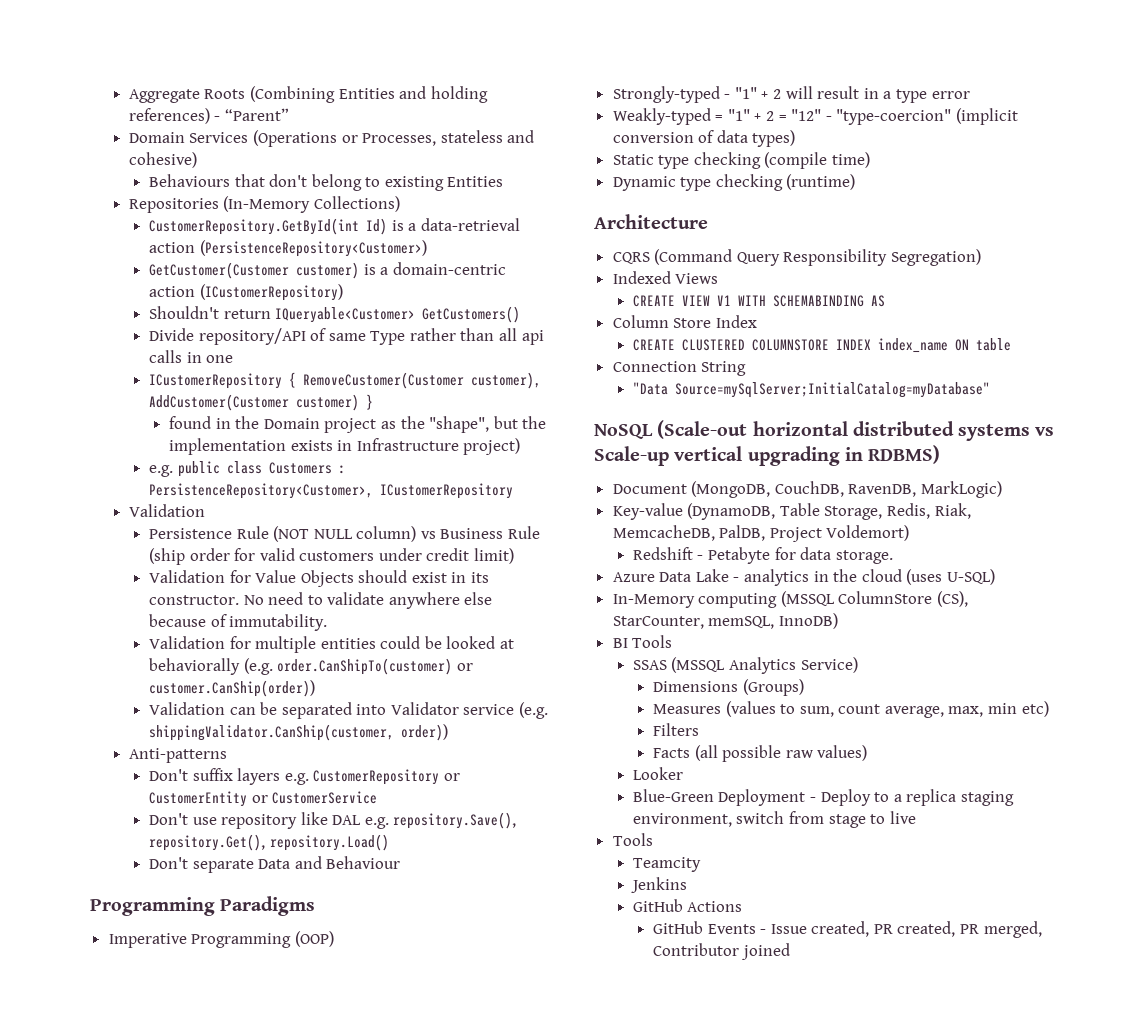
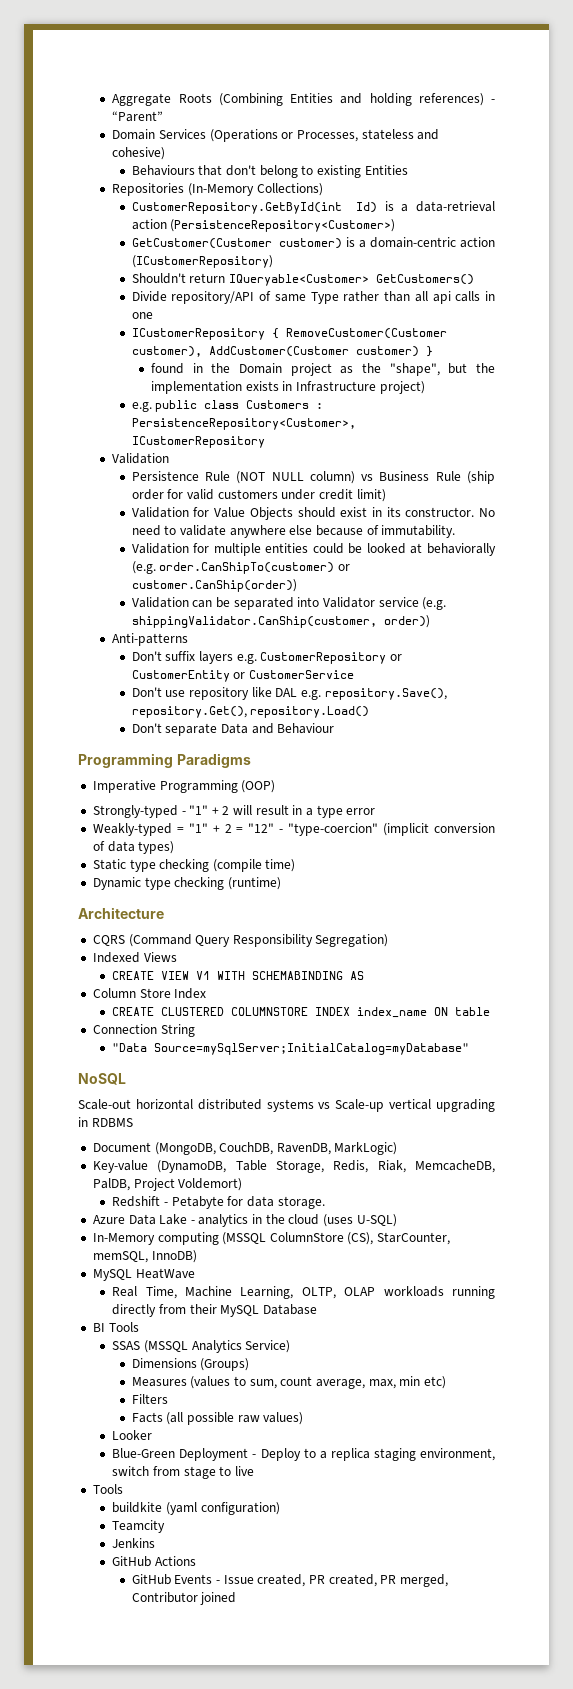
- NoSQL (Scale-out horizontal distributed systems vs Scale-up vertical upgrading in RDBMS)
+ NoSQL
+ Scale-out horizontal distributed systems vs Scale-up vertical upgrading in RDBMS
+ MySQL HeatWave
+ Real Time, Machine Learning, OLTP, OLAP workloads running directly from their MySQL Database
+ buildkite (yaml configuration)

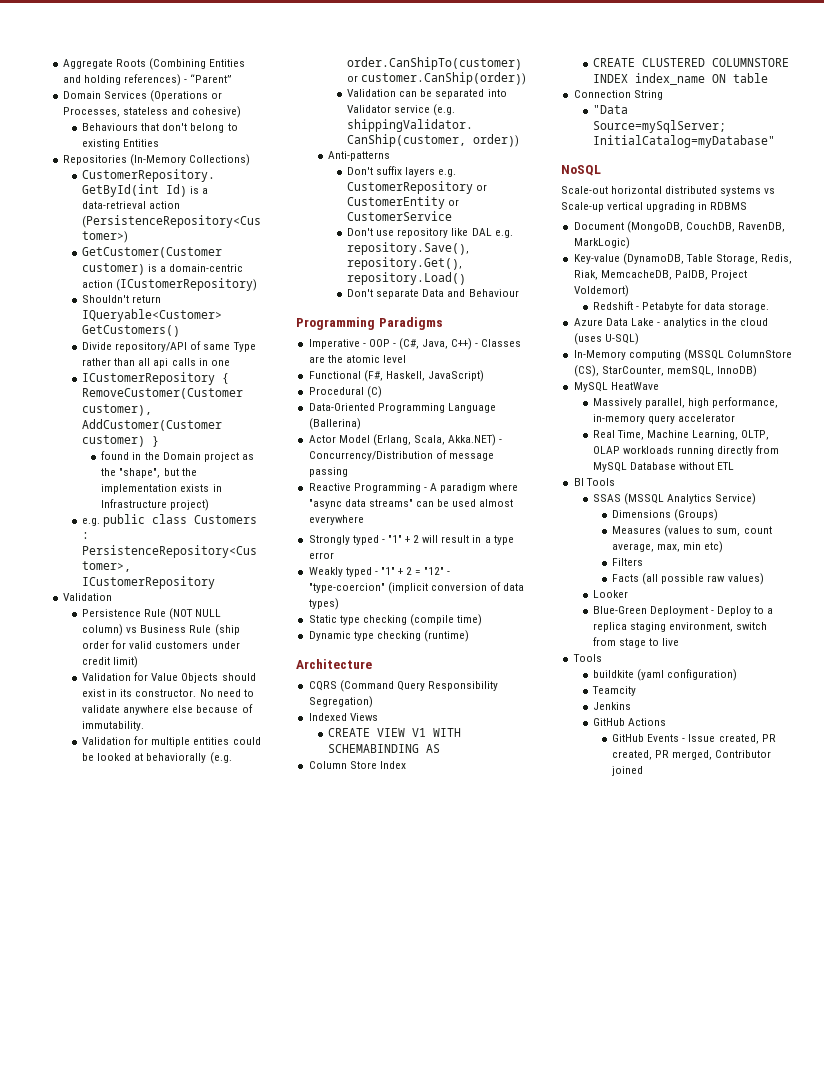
- Imperative Programming (OOP)
- Strongly-typed - "1" + 2 will result in a type error
+ Imperative - OOP - (C#, Java, C++) - Classes are the atomic level
+ Functional (F#, Haskell, JavaScript)
+ Procedural (C)
+ Data-Oriented Programming Language (Ballerina)
+ Actor Model (Erlang, Scala, Akka.NET) - Concurrency/Distribution of message passing
+ Reactive Programming - A paradigm where "async data streams" can be used almost everywhere
+ Strongly typed - "1" + 2 will result in a type error
- Weakly-typed = "1" + 2 = "12" - "type-coercion" (implicit conversion of data types)
+ Weakly typed - "1" + 2 = "12" - "type-coercion" (implicit conversion of data types)
+ Massively parallel, high performance, in-memory query accelerator
- Real Time, Machine Learning, OLTP, OLAP workloads running directly from their MySQL Database
+ Real Time, Machine Learning, OLTP, OLAP workloads running directly from MySQL Database without ETL

